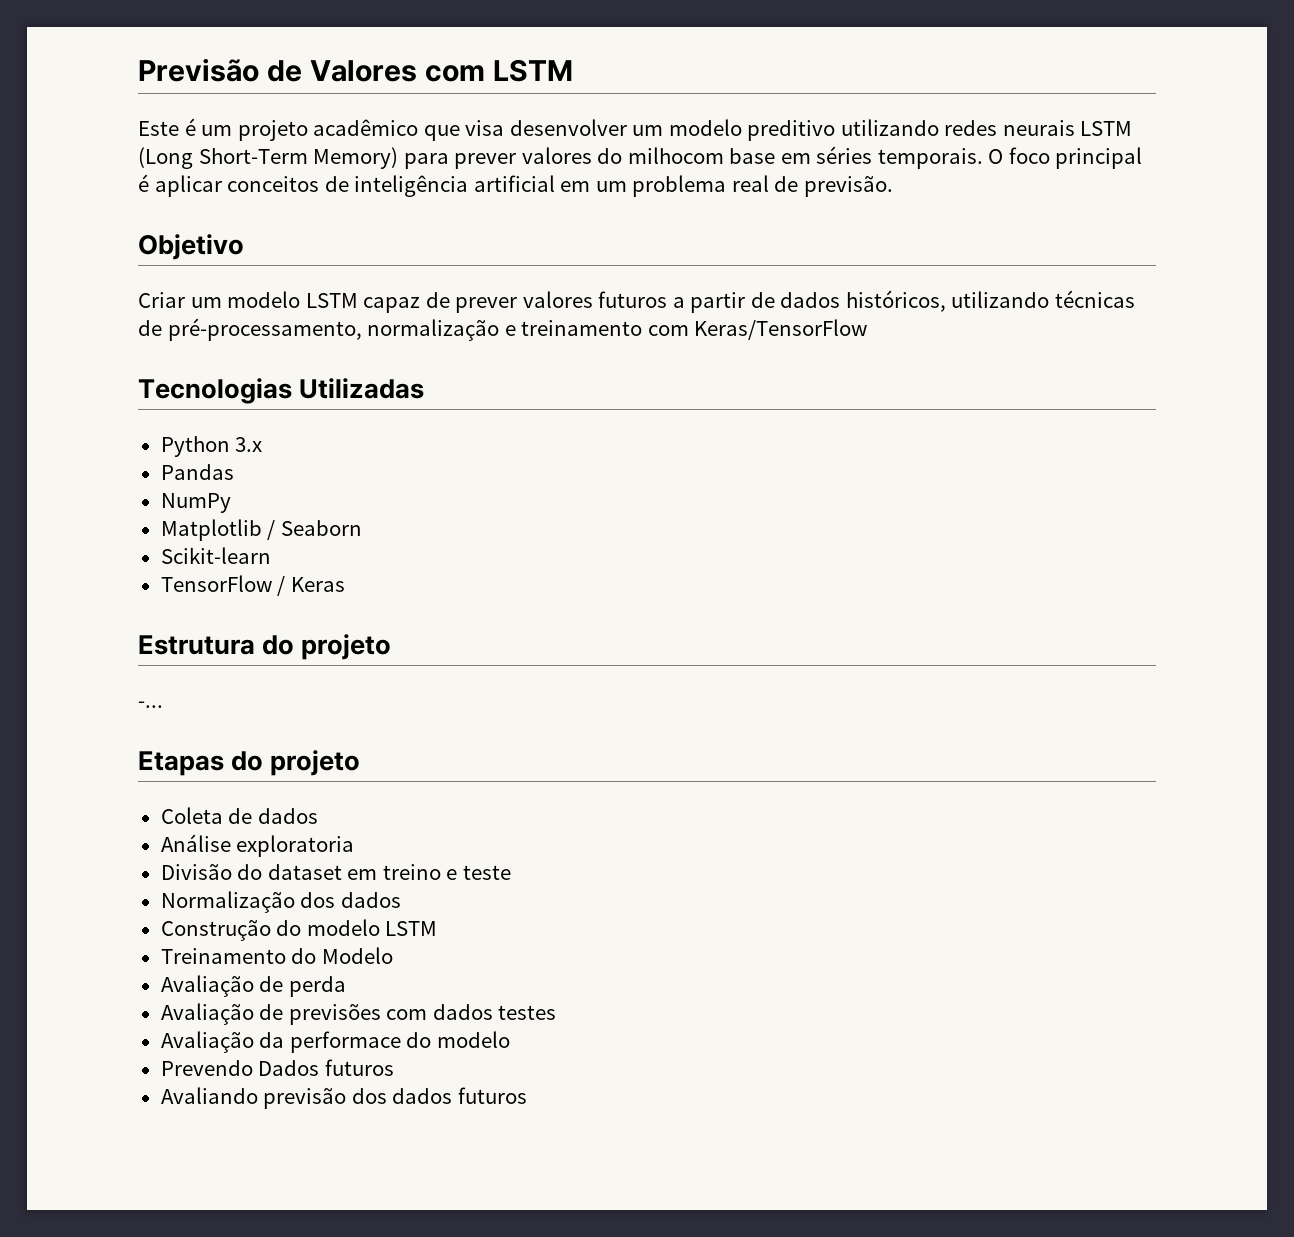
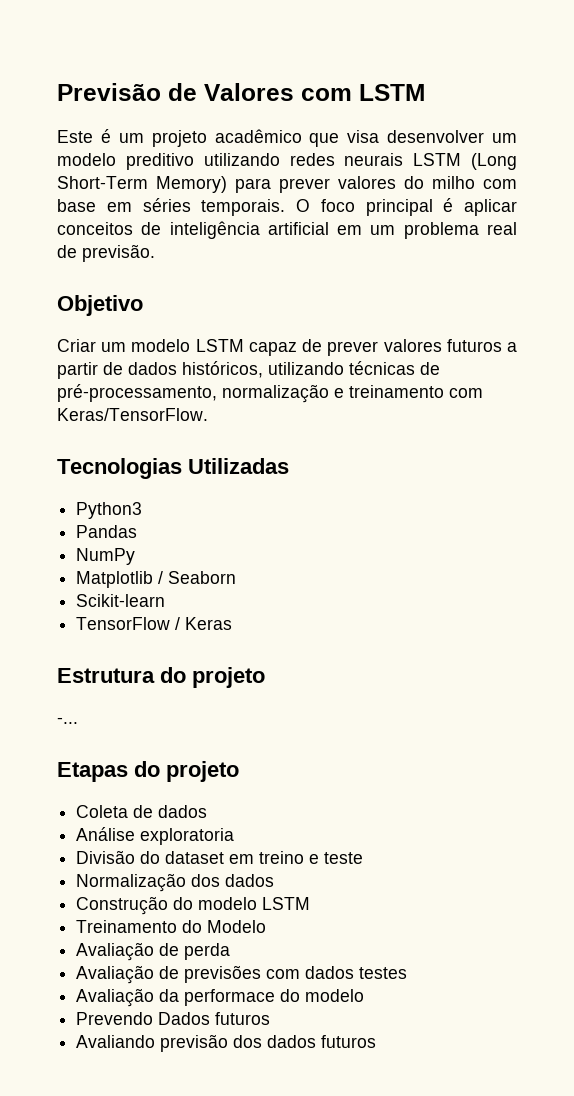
- Este é um projeto acadêmico que visa desenvolver um modelo preditivo utilizando redes neurais LSTM (Long Short-Term Memory) para prever valores do milhocom base em séries temporais.
+ Este é um projeto acadêmico que visa desenvolver um modelo preditivo utilizando redes neurais LSTM (Long Short-Term Memory) para prever valores do milho com base em séries temporais.
- Criar um modelo LSTM capaz de prever valores futuros a partir de dados históricos, utilizando técnicas de pré-processamento, normalização e treinamento com Keras/TensorFlow
+ Criar um modelo LSTM capaz de prever valores futuros a partir de dados históricos, utilizando técnicas de pré-processamento, normalização e treinamento com Keras/TensorFlow.
- Python 3.x
+ Python3

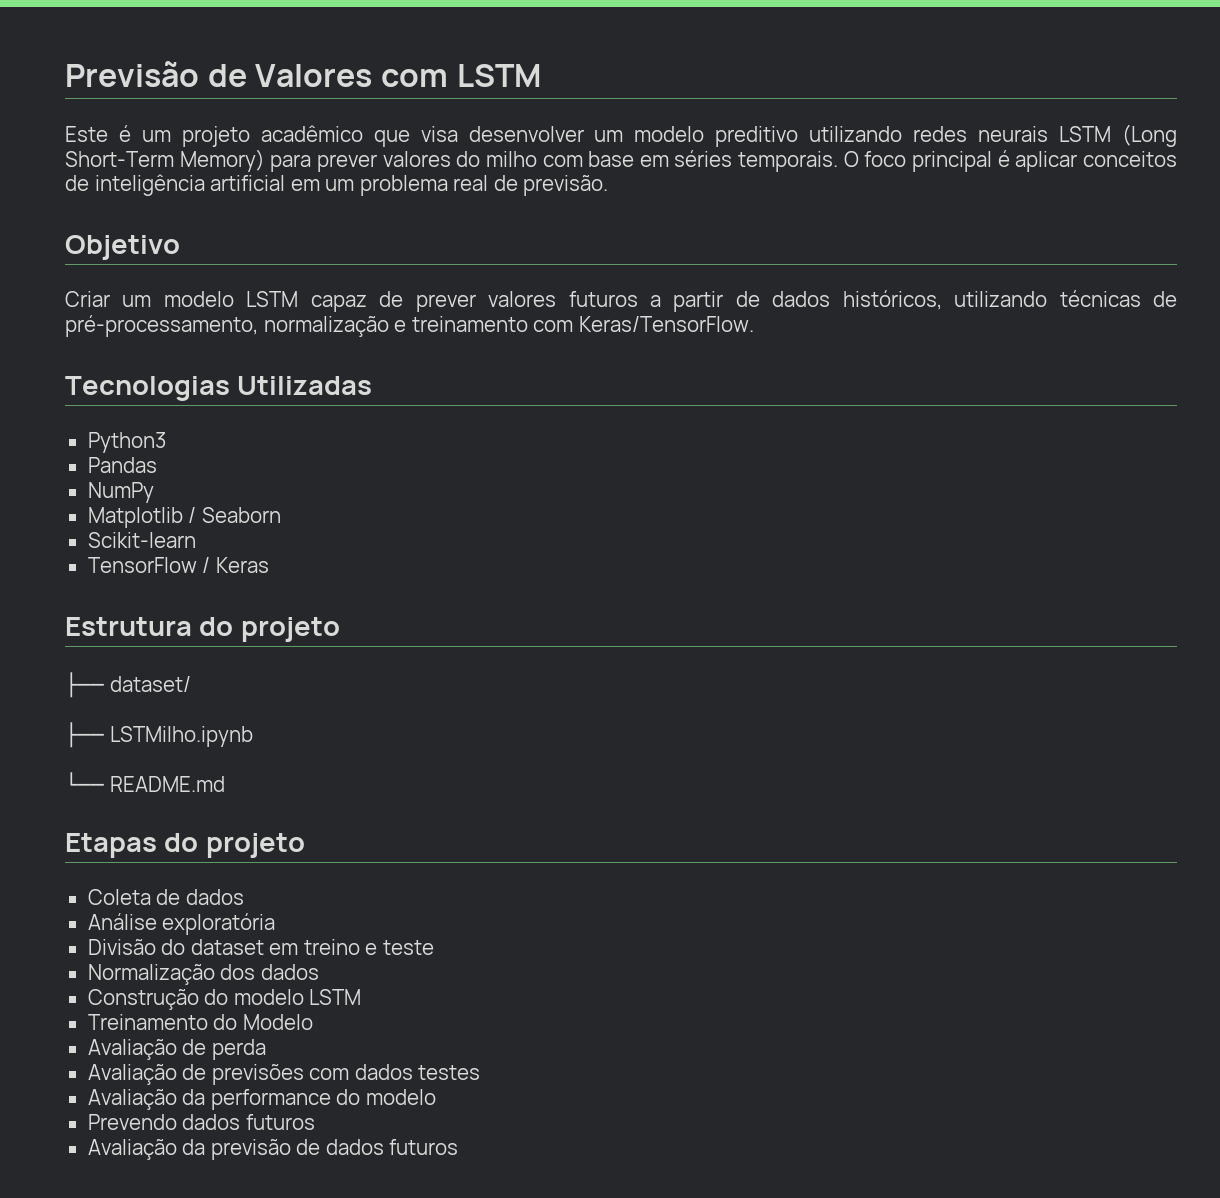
- -...
+ ├── dataset/
+ ├── LSTMilho.ipynb
+ └── README.md
- Análise exploratoria
+ Análise exploratória
- Avaliação da performace do modelo
+ Avaliação da performance do modelo
- Prevendo Dados futuros
+ Prevendo dados futuros
- Avaliando previsão dos dados futuros
+ Avaliação da previsão de dados futuros

